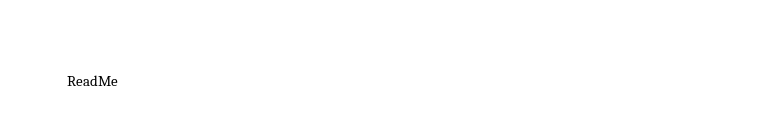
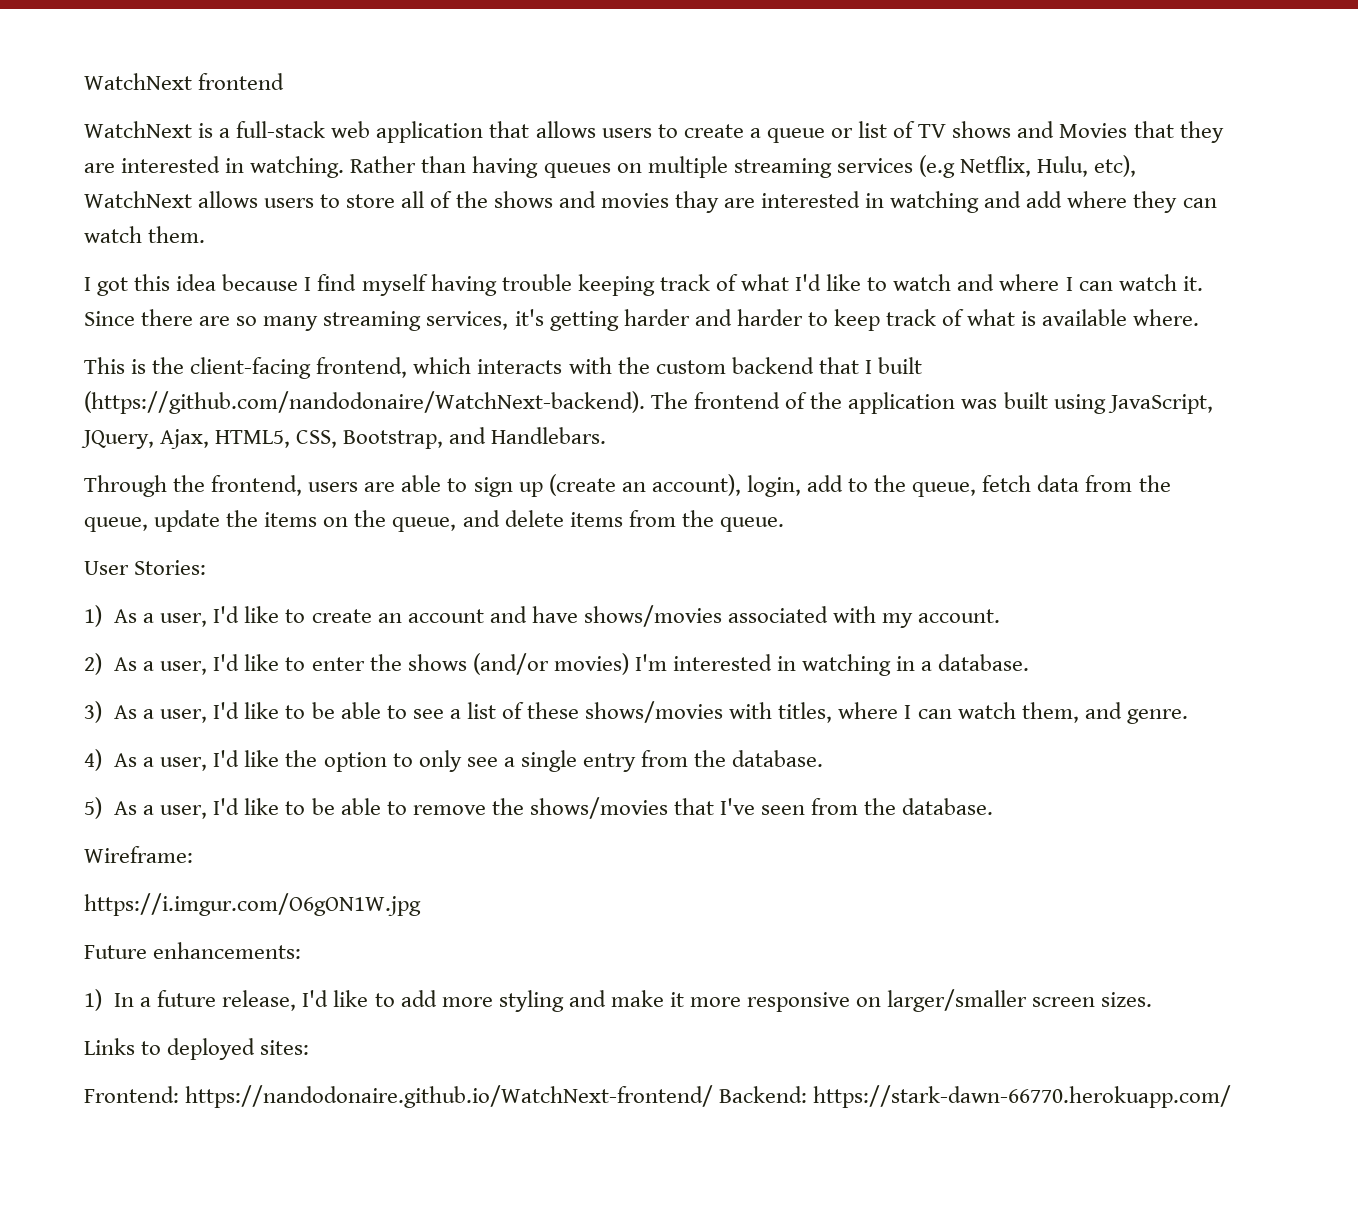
- ReadMe
+ WatchNext frontend
+ WatchNext is a full-stack web application that allows users to create a queue or list of TV shows and Movies that they are interested in watching. Rather than having queues on multiple streaming services (e.g Netflix, Hulu, etc), WatchNext allows users to store all of the shows and movies thay are interested in watching and add where they can watch them.
+ I got this idea because I find myself having trouble keeping track of what I'd like to watch and where I can watch it. Since there are so many streaming services, it's getting harder and harder to keep track of what is available where.
+ This is the client-facing frontend, which interacts with the custom backend that I built (https://github.com/nandodonaire/WatchNext-backend). The frontend of the application was built using JavaScript, JQuery, Ajax, HTML5, CSS, Bootstrap, and Handlebars.
+ Through the frontend, users are able to sign up (create an account), login, add to the queue, fetch data from the queue, update the items on the queue, and delete items from the queue.
+ User Stories:
+ 1) As a user, I'd like to create an account and have shows/movies associated with my account.
+ 2) As a user, I'd like to enter the shows (and/or movies) I'm interested in watching in a database.
+ 3) As a user, I'd like to be able to see a list of these shows/movies with titles, where I can watch them, and genre.
+ 4) As a user, I'd like the option to only see a single entry from the database.
+ 5) As a user, I'd like to be able to remove the shows/movies that I've seen from the database.
+ Wireframe:
+ https://i.imgur.com/O6gON1W.jpg
+ Future enhancements:
+ 1) In a future release, I'd like to add more styling and make it more responsive on larger/smaller screen sizes.
+ Links to deployed sites:
+ Frontend: https://nandodonaire.github.io/WatchNext-frontend/ Backend: https://stark-dawn-66770.herokuapp.com/

